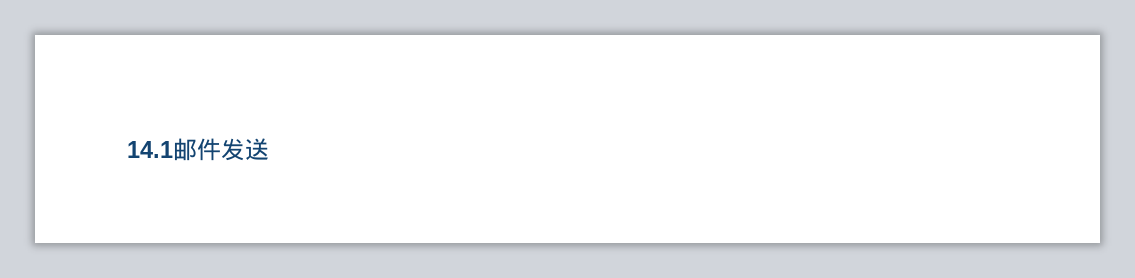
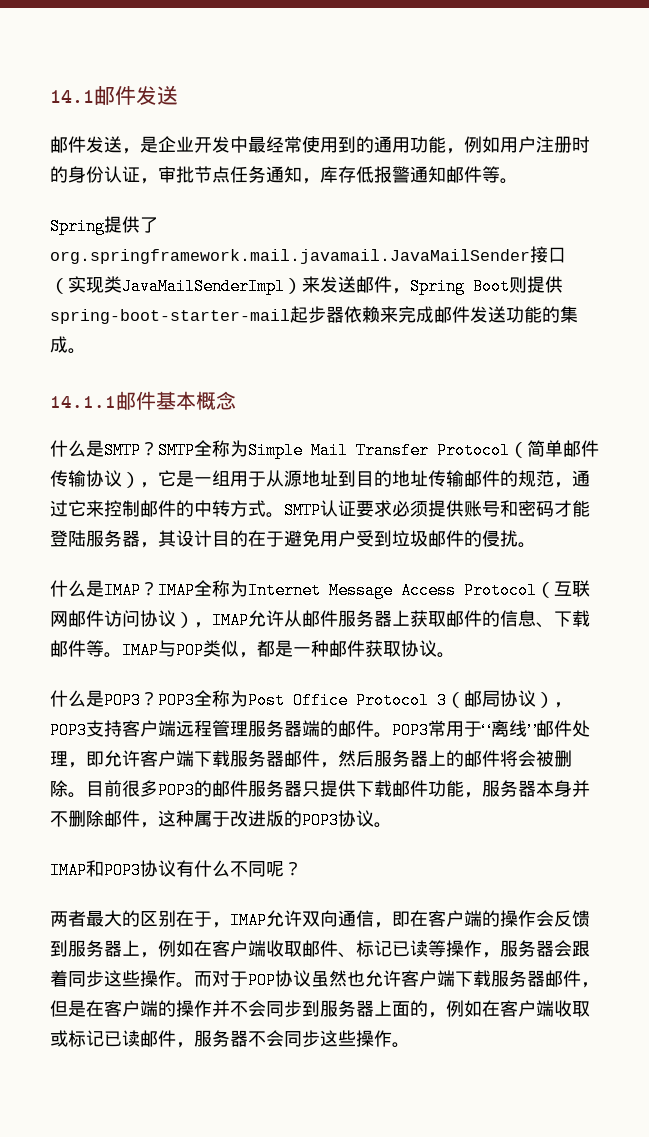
+ 邮件发送，是企业开发中最经常使用到的通用功能，例如用户注册时的身份认证，审批节点任务通知，库存低报警通知邮件等。
+ Spring提供了org.springframework.mail.javamail.JavaMailSender接口（实现类JavaMailSenderImpl）来发送邮件，Spring Boot则提供spring-boot-starter-mail起步器依赖来完成邮件发送功能的集成。
+ 14.1.1邮件基本概念
+ 什么是SMTP？SMTP全称为Simple Mail Transfer Protocol（简单邮件传输协议），它是一组用于从源地址到目的地址传输邮件的规范，通过它来控制邮件的中转方式。SMTP认证要求必须提供账号和密码才能登陆服务器，其设计目的在于避免用户受到垃圾邮件的侵扰。
+ 什么是IMAP？IMAP全称为Internet Message Access Protocol（互联网邮件访问协议），IMAP允许从邮件服务器上获取邮件的信息、下载邮件等。IMAP与POP类似，都是一种邮件获取协议。
+ 什么是POP3？POP3全称为Post Office Protocol 3（邮局协议），POP3支持客户端远程管理服务器端的邮件。POP3常用于“离线”邮件处理，即允许客户端下载服务器邮件，然后服务器上的邮件将会被删除。目前很多POP3的邮件服务器只提供下载邮件功能，服务器本身并不删除邮件，这种属于改进版的POP3协议。
+ IMAP和POP3协议有什么不同呢？
+ 两者最大的区别在于，IMAP允许双向通信，即在客户端的操作会反馈到服务器上，例如在客户端收取邮件、标记已读等操作，服务器会跟着同步这些操作。而对于POP协议虽然也允许客户端下载服务器邮件，但是在客户端的操作并不会同步到服务器上面的，例如在客户端收取或标记已读邮件，服务器不会同步这些操作。

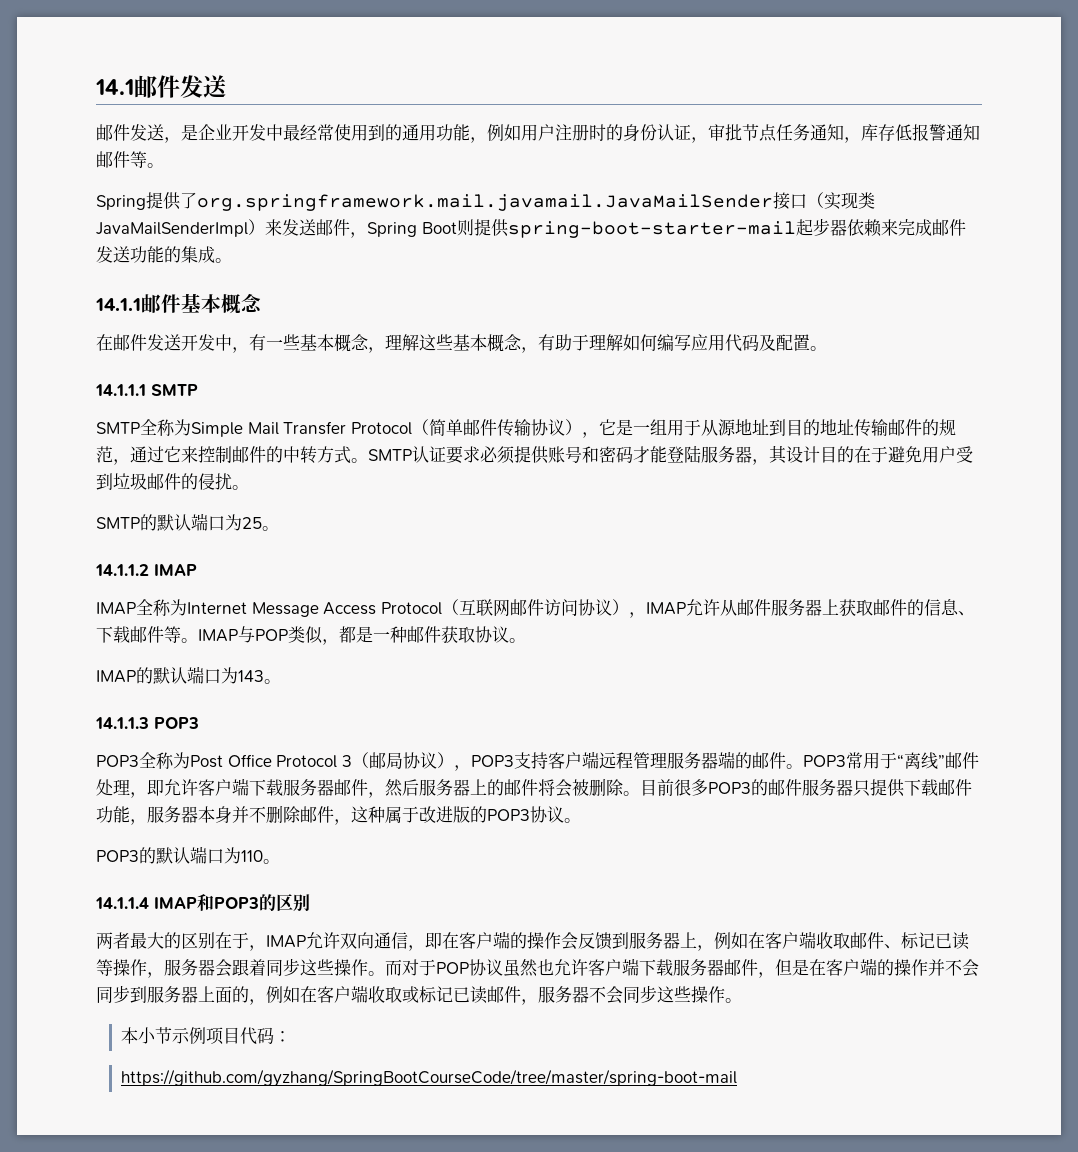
- 什么是SMTP？SMTP全称为Simple Mail Transfer Protocol（简单邮件传输协议），它是一组用于从源地址到目的地址传输邮件的规范，通过它来控制邮件的中转方式。
+ 在邮件发送开发中，有一些基本概念，理解这些基本概念，有助于理解如何编写应用代码及配置。
+ 14.1.1.1 SMTP
+ SMTP全称为Simple Mail Transfer Protocol（简单邮件传输协议），它是一组用于从源地址到目的地址传输邮件的规范，通过它来控制邮件的中转方式。
- 什么是IMAP？IMAP全称为Internet Message Access Protocol（互联网邮件访问协议），IMAP允许从邮件服务器上获取邮件的信息、下载邮件等。
+ SMTP的默认端口为25。
+ 14.1.1.2 IMAP
+ IMAP全称为Internet Message Access Protocol（互联网邮件访问协议），IMAP允许从邮件服务器上获取邮件的信息、下载邮件等。
- 什么是POP3？POP3全称为Post Office Protocol 3（邮局协议），POP3支持客户端远程管理服务器端的邮件。
+ IMAP的默认端口为143。
+ 14.1.1.3 POP3
+ POP3全称为Post Office Protocol 3（邮局协议），POP3支持客户端远程管理服务器端的邮件。
- IMAP和POP3协议有什么不同呢？
+ POP3的默认端口为110。
+ 14.1.1.4 IMAP和POP3的区别
+ 本小节示例项目代码：
+ https://github.com/gyzhang/SpringBootCourseCode/tree/master/spring-boot-mail

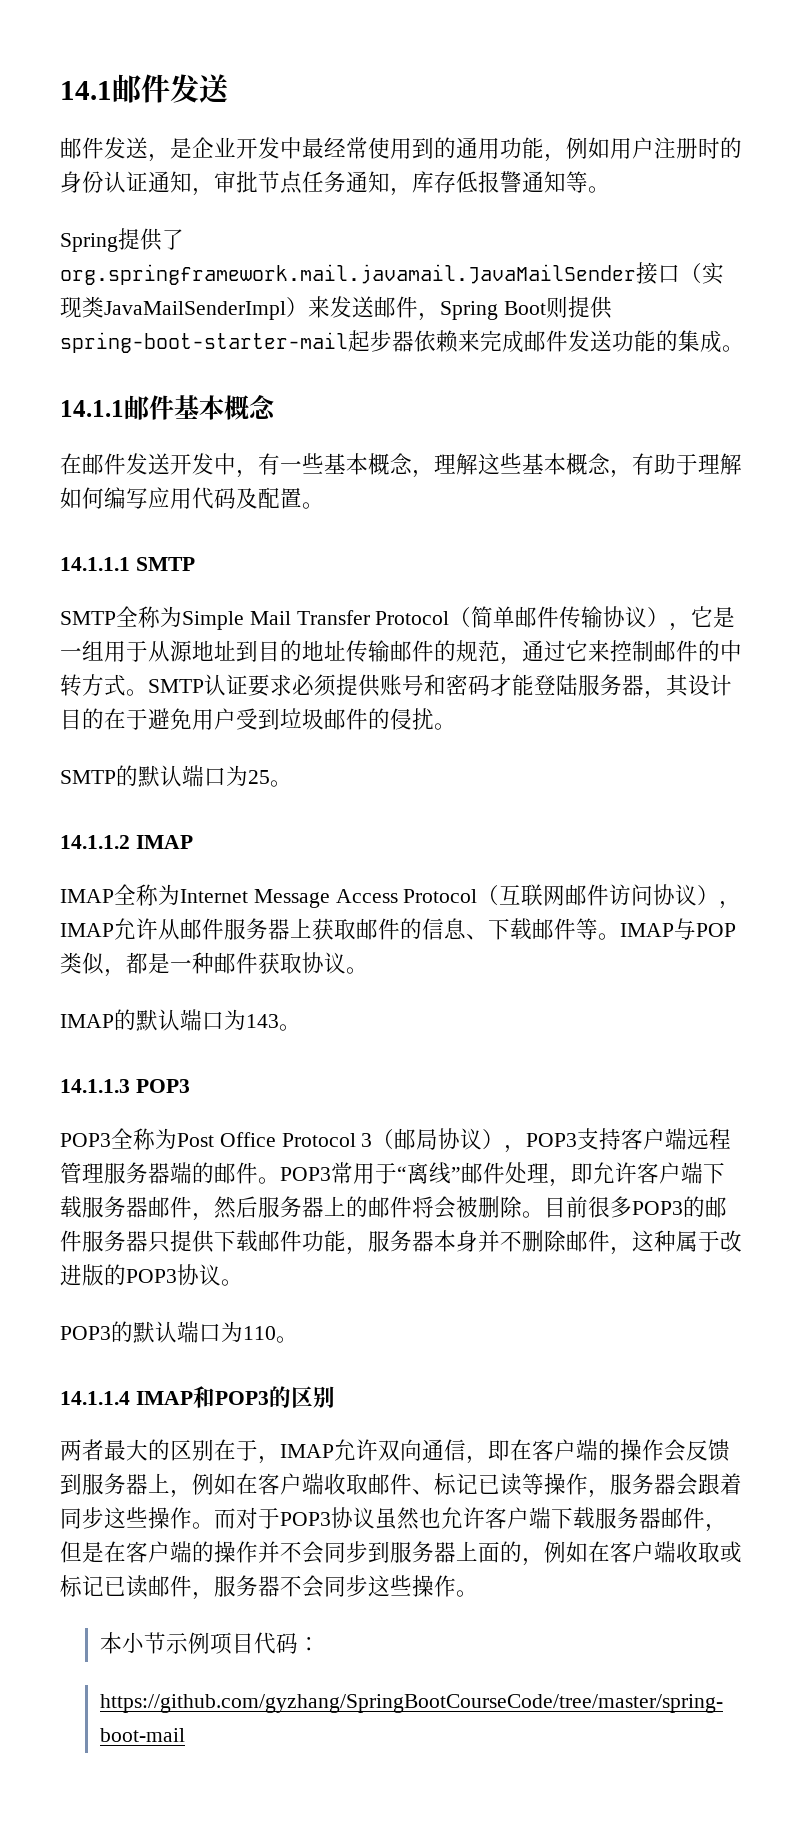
- 邮件发送，是企业开发中最经常使用到的通用功能，例如用户注册时的身份认证，审批节点任务通知，库存低报警通知邮件等。
+ 邮件发送，是企业开发中最经常使用到的通用功能，例如用户注册时的身份认证通知，审批节点任务通知，库存低报警通知等。
- 而对于POP协议虽然也允许客户端下载服务器邮件，但是在客户端的操作并不会同步到服务器上面的，例如在客户端收取或标记已读邮件，服务器不会同步这些操作。
+ 而对于POP3协议虽然也允许客户端下载服务器邮件，但是在客户端的操作并不会同步到服务器上面的，例如在客户端收取或标记已读邮件，服务器不会同步这些操作。

